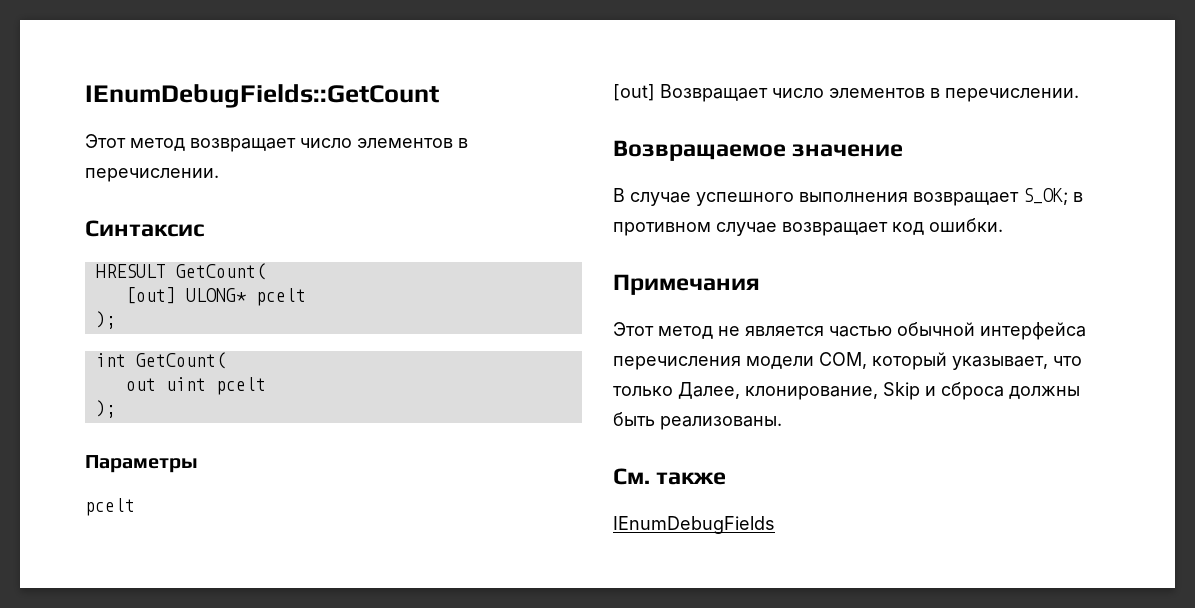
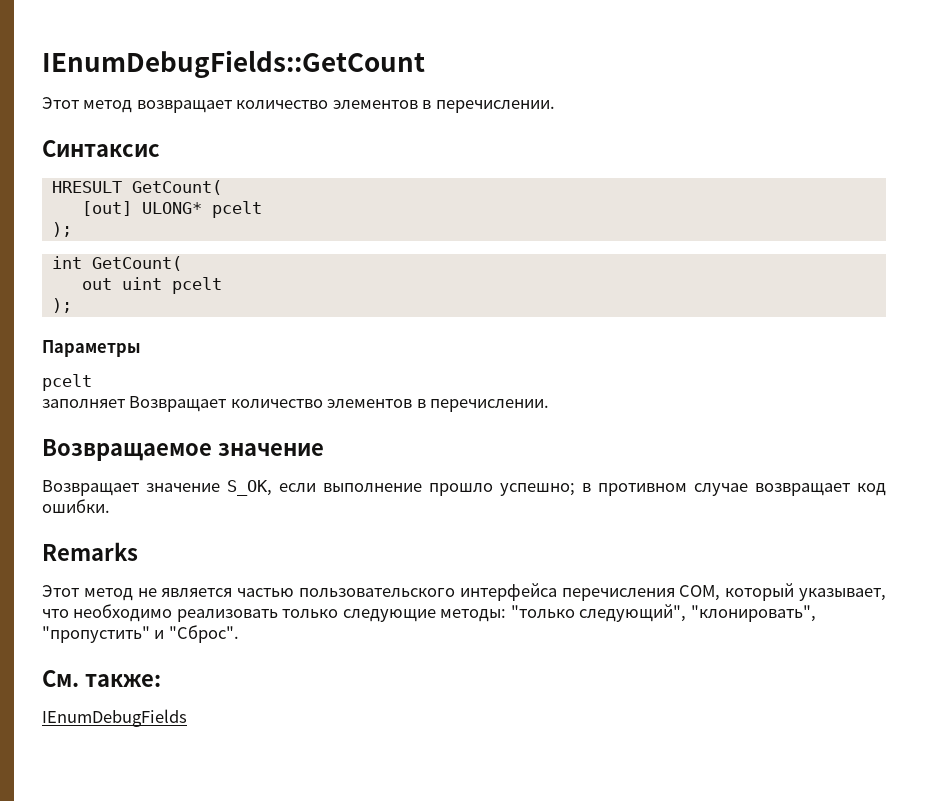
- Этот метод возвращает число элементов в перечислении.
+ Этот метод возвращает количество элементов в перечислении.
- [out] Возвращает число элементов в перечислении.
+ заполняет Возвращает количество элементов в перечислении.
- В случае успешного выполнения возвращает S_OK; в противном случае возвращает код ошибки.
+ Возвращает значение S_OK, если выполнение прошло успешно; в противном случае возвращает код ошибки.
- Примечания
+ Remarks
- Этот метод не является частью обычной интерфейса перечисления модели COM, который указывает, что только Далее, клонирование, Skip и сброса должны быть реализованы.
+ Этот метод не является частью пользовательского интерфейса перечисления COM, который указывает, что необходимо реализовать только следующие методы: "только следующий", "клонировать", "пропустить" и "Сброс".
- См. также
+ См. также:

